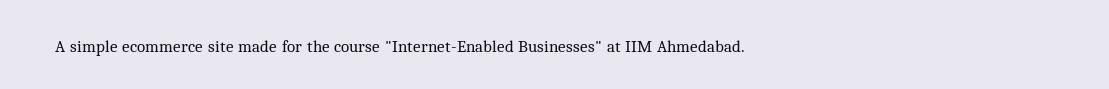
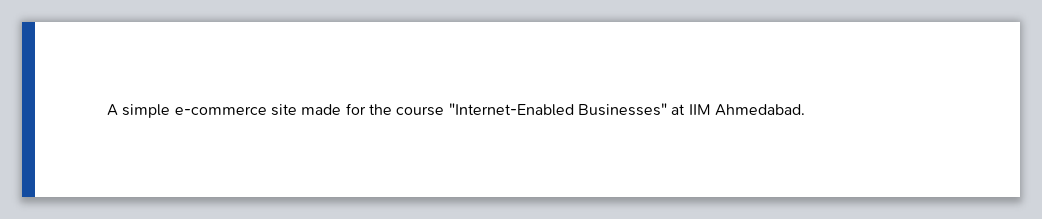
- A simple ecommerce site made for the course "Internet-Enabled Businesses" at IIM Ahmedabad.
+ A simple e-commerce site made for the course "Internet-Enabled Businesses" at IIM Ahmedabad.

